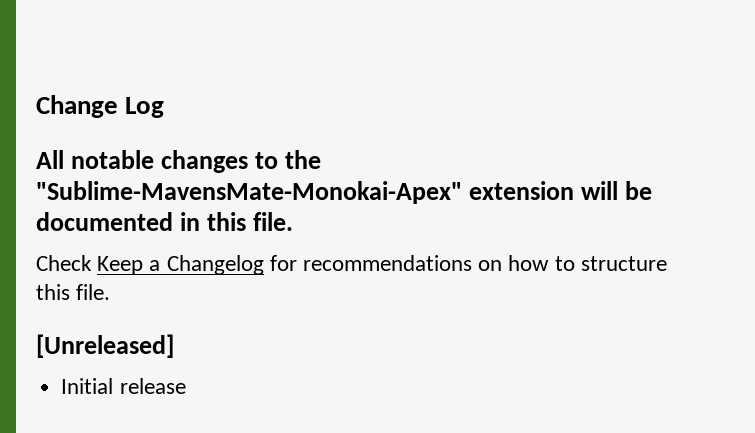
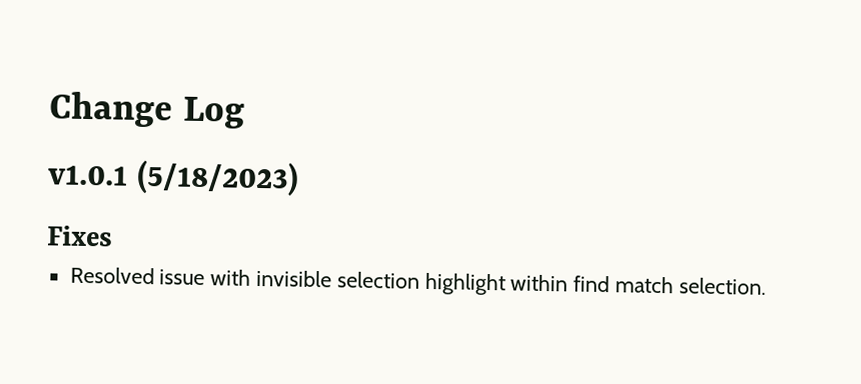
- All notable changes to the "Sublime-MavensMate-Monokai-Apex" extension will be documented in this file.
- Check Keep a Changelog for recommendations on how to structure this file.
- [Unreleased]
- Initial release
+ v1.0.1 (5/18/2023)
+ Fixes
+ Resolved issue with invisible selection highlight within find match selection.

